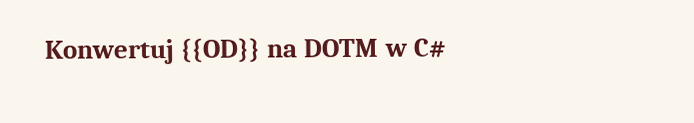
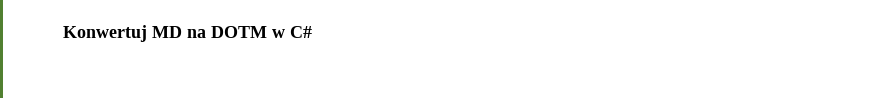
- Konwertuj {{OD}} na DOTM w C#
+ Konwertuj MD na DOTM w C#

